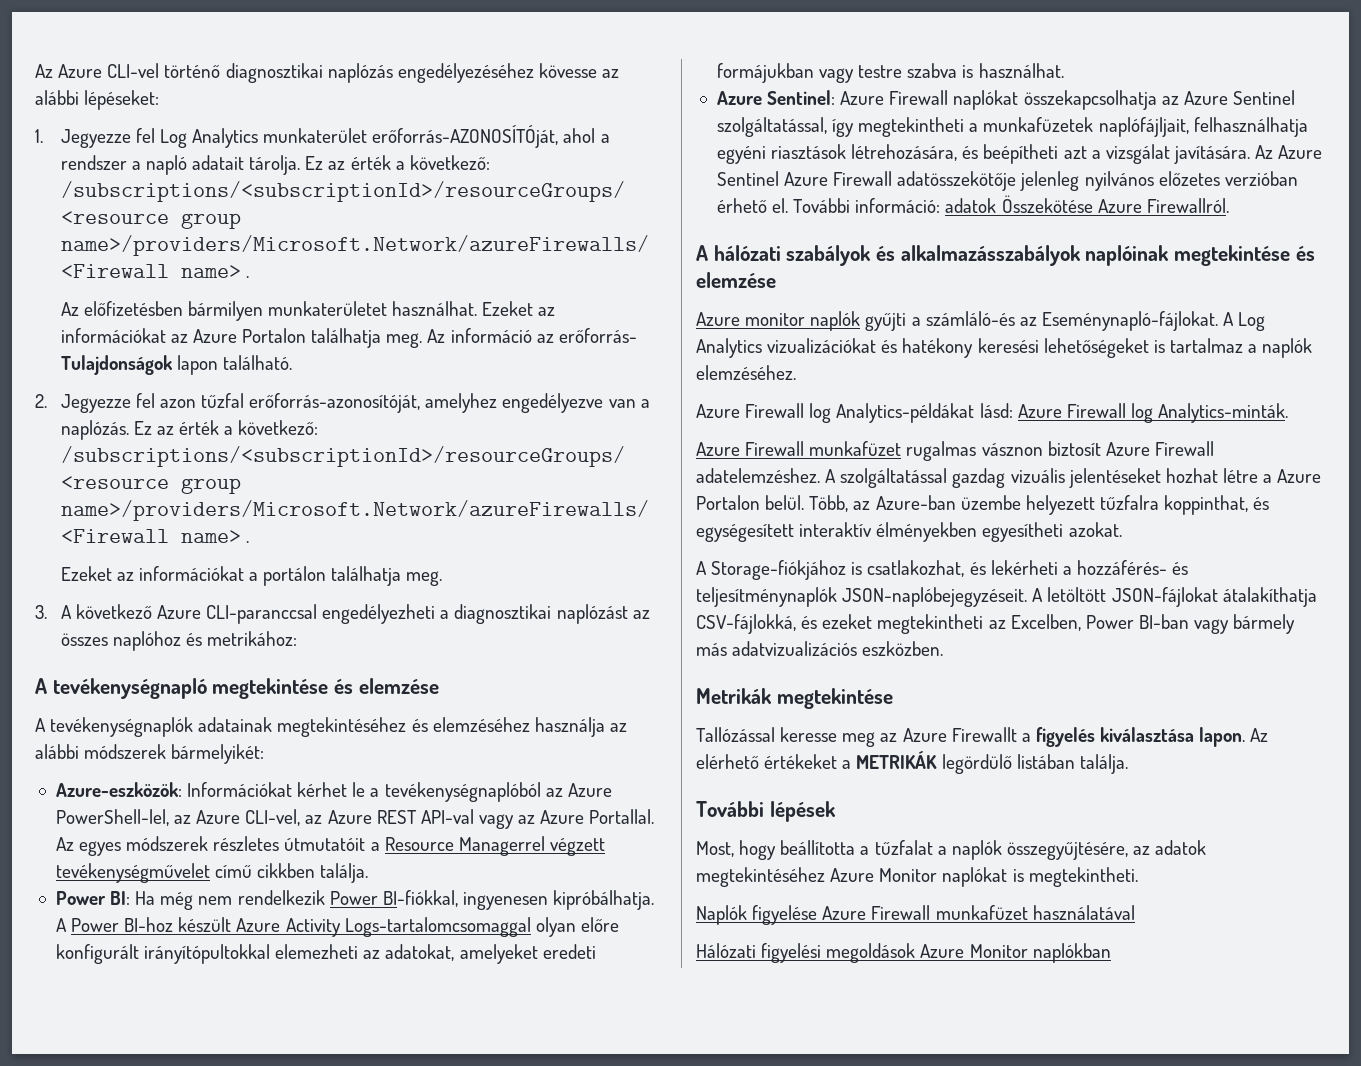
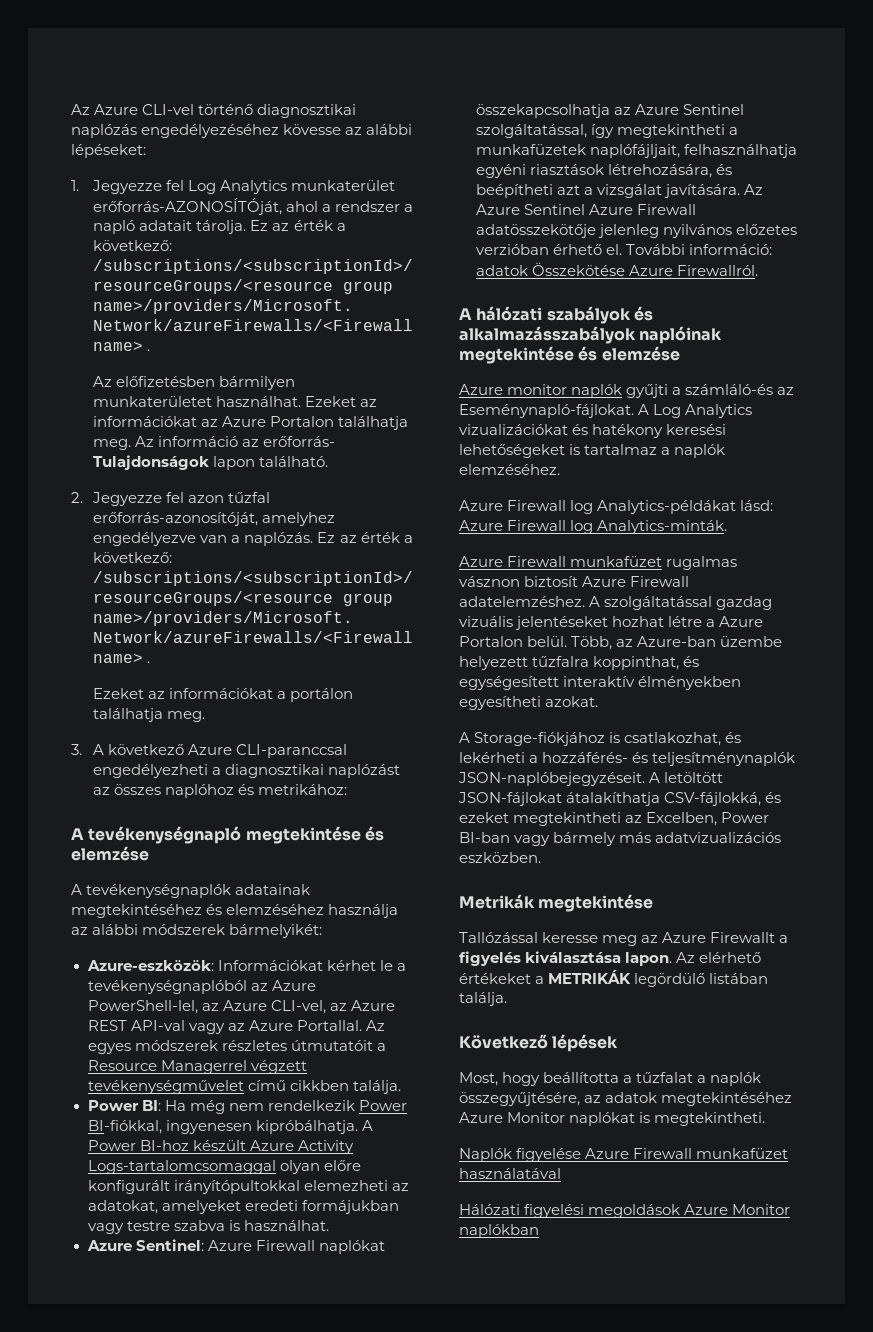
- További lépések
+ Következő lépések

